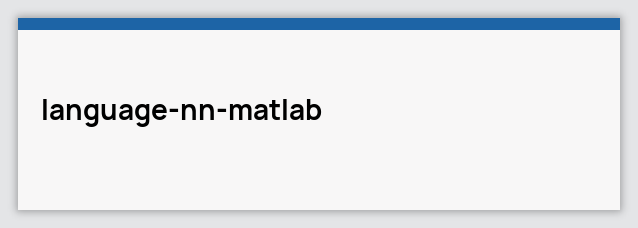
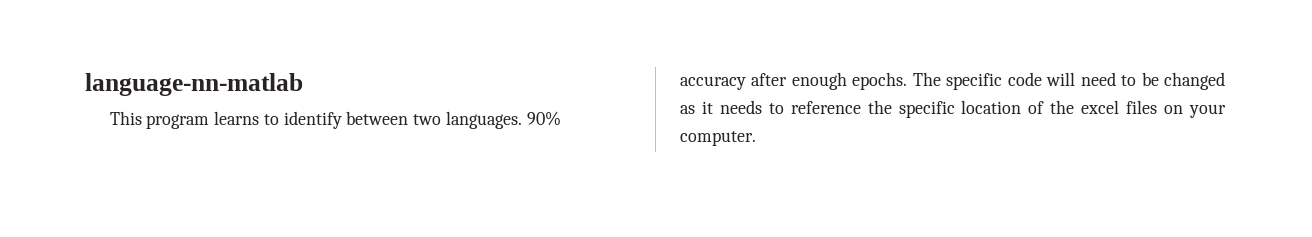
+ This program learns to identify between two languages. 90% accuracy after enough epochs. The specific code will need to be changed as it needs to reference the specific location of the excel files on your computer.

